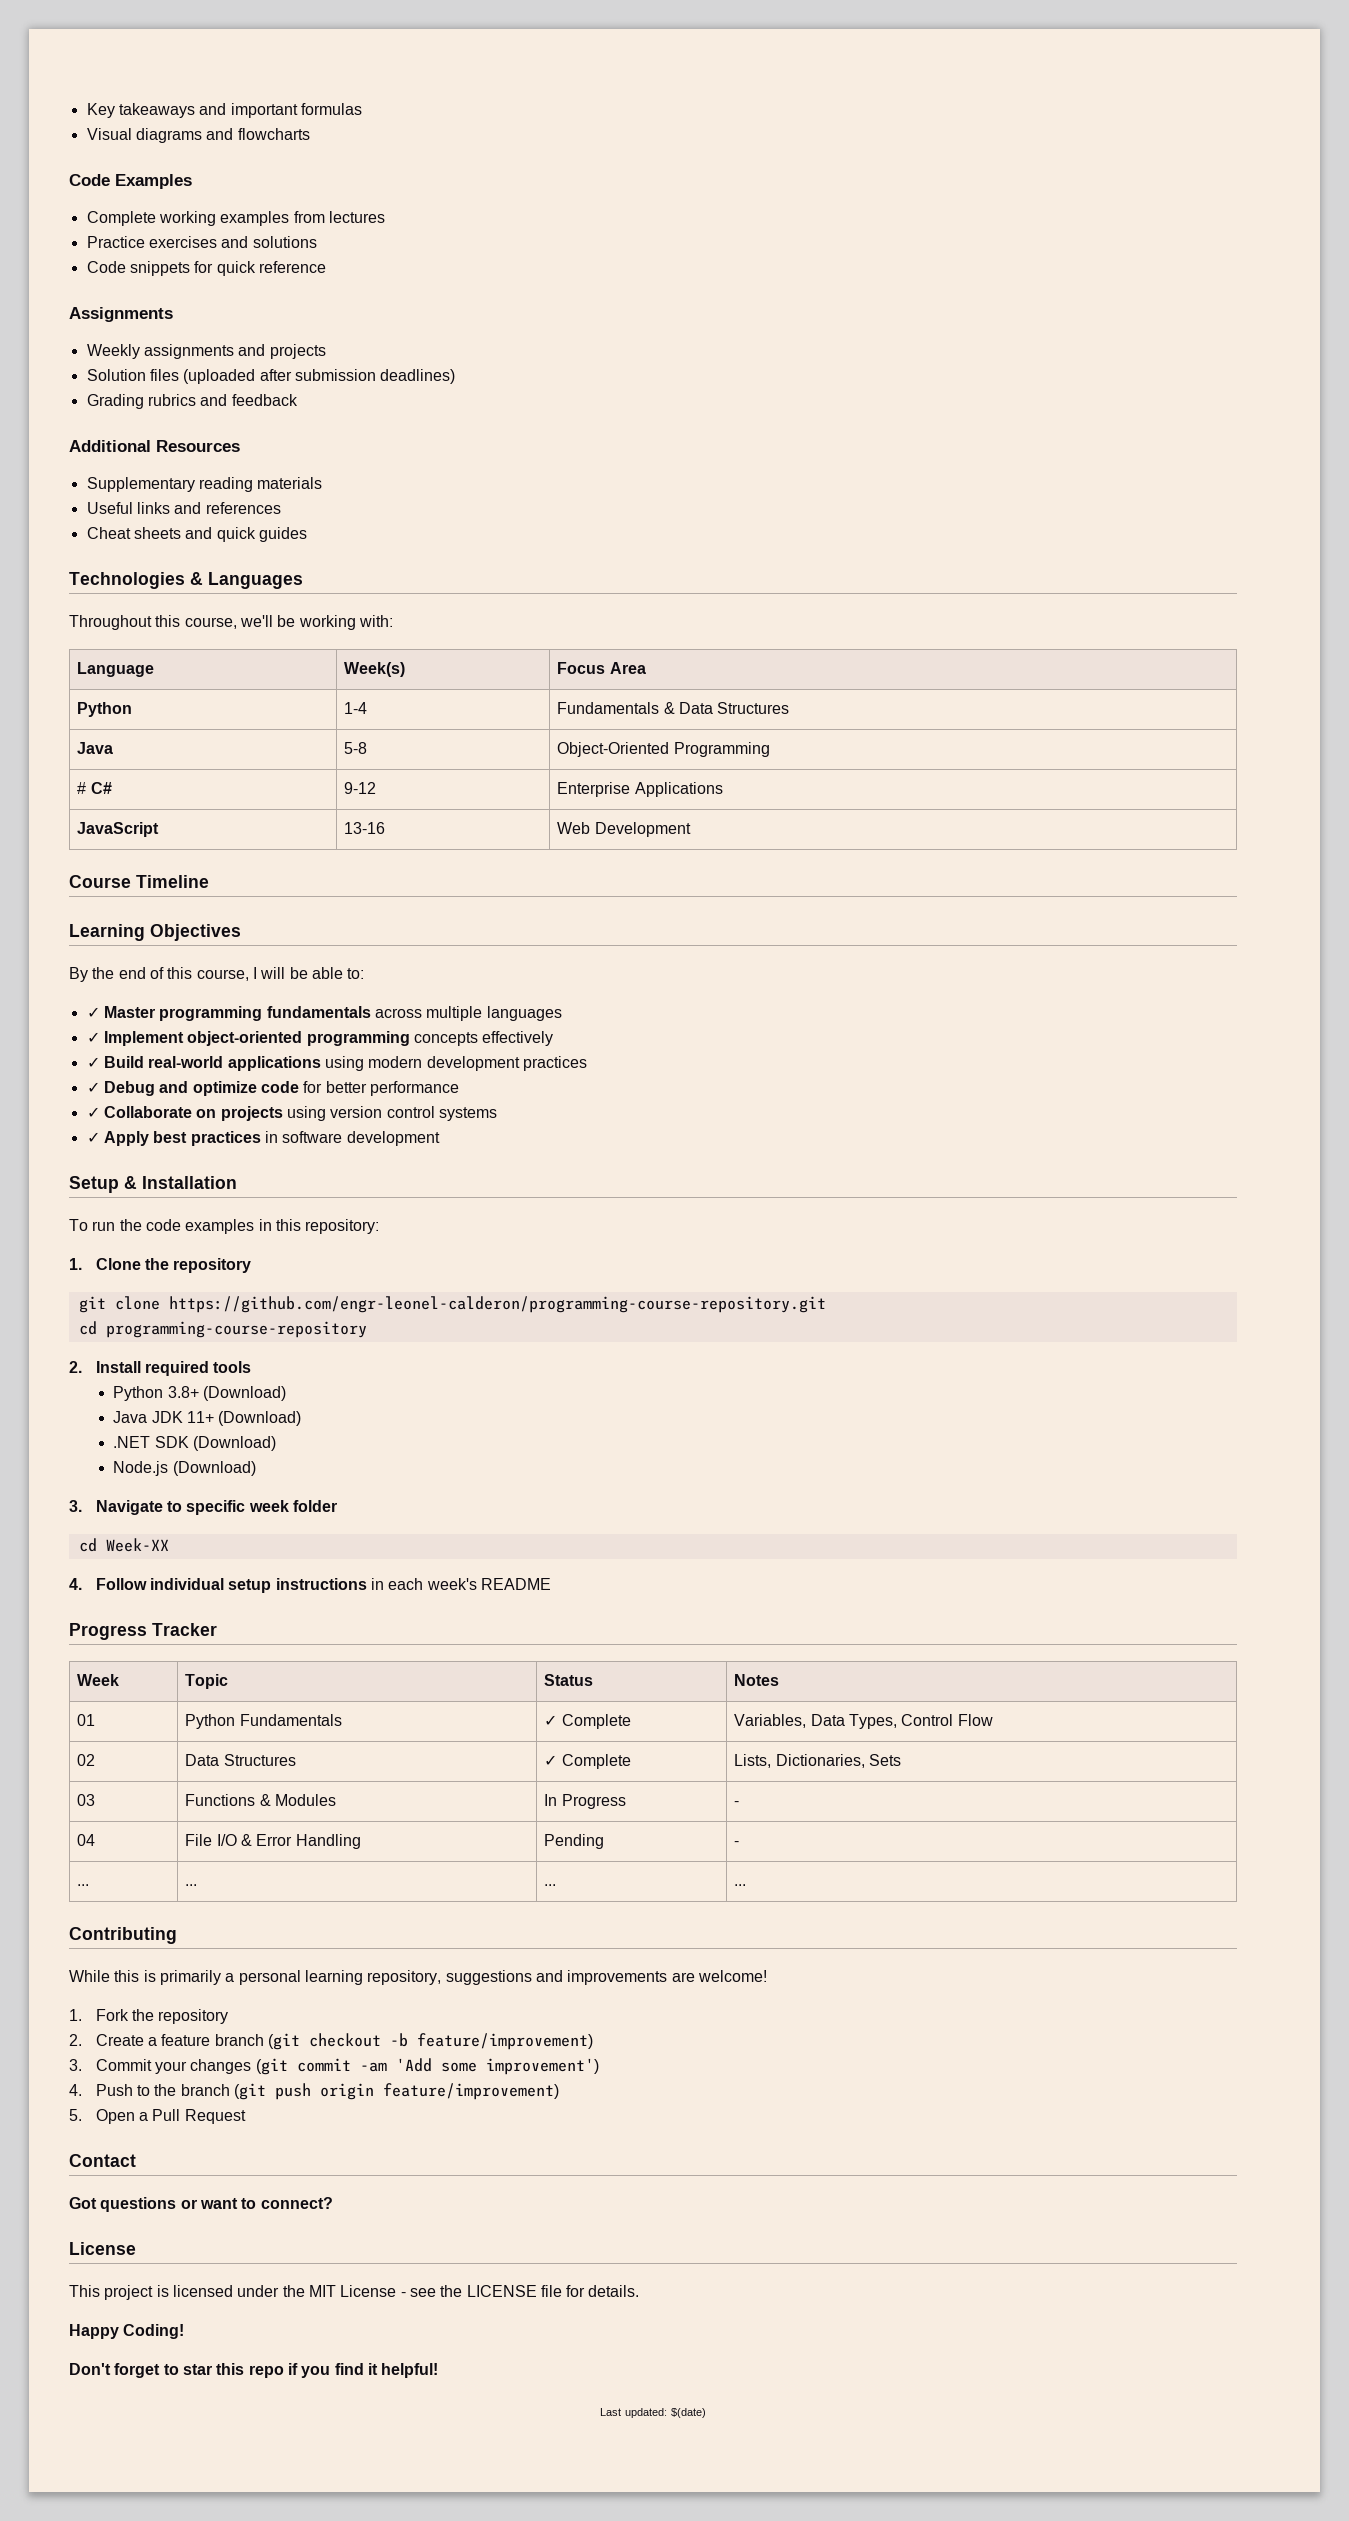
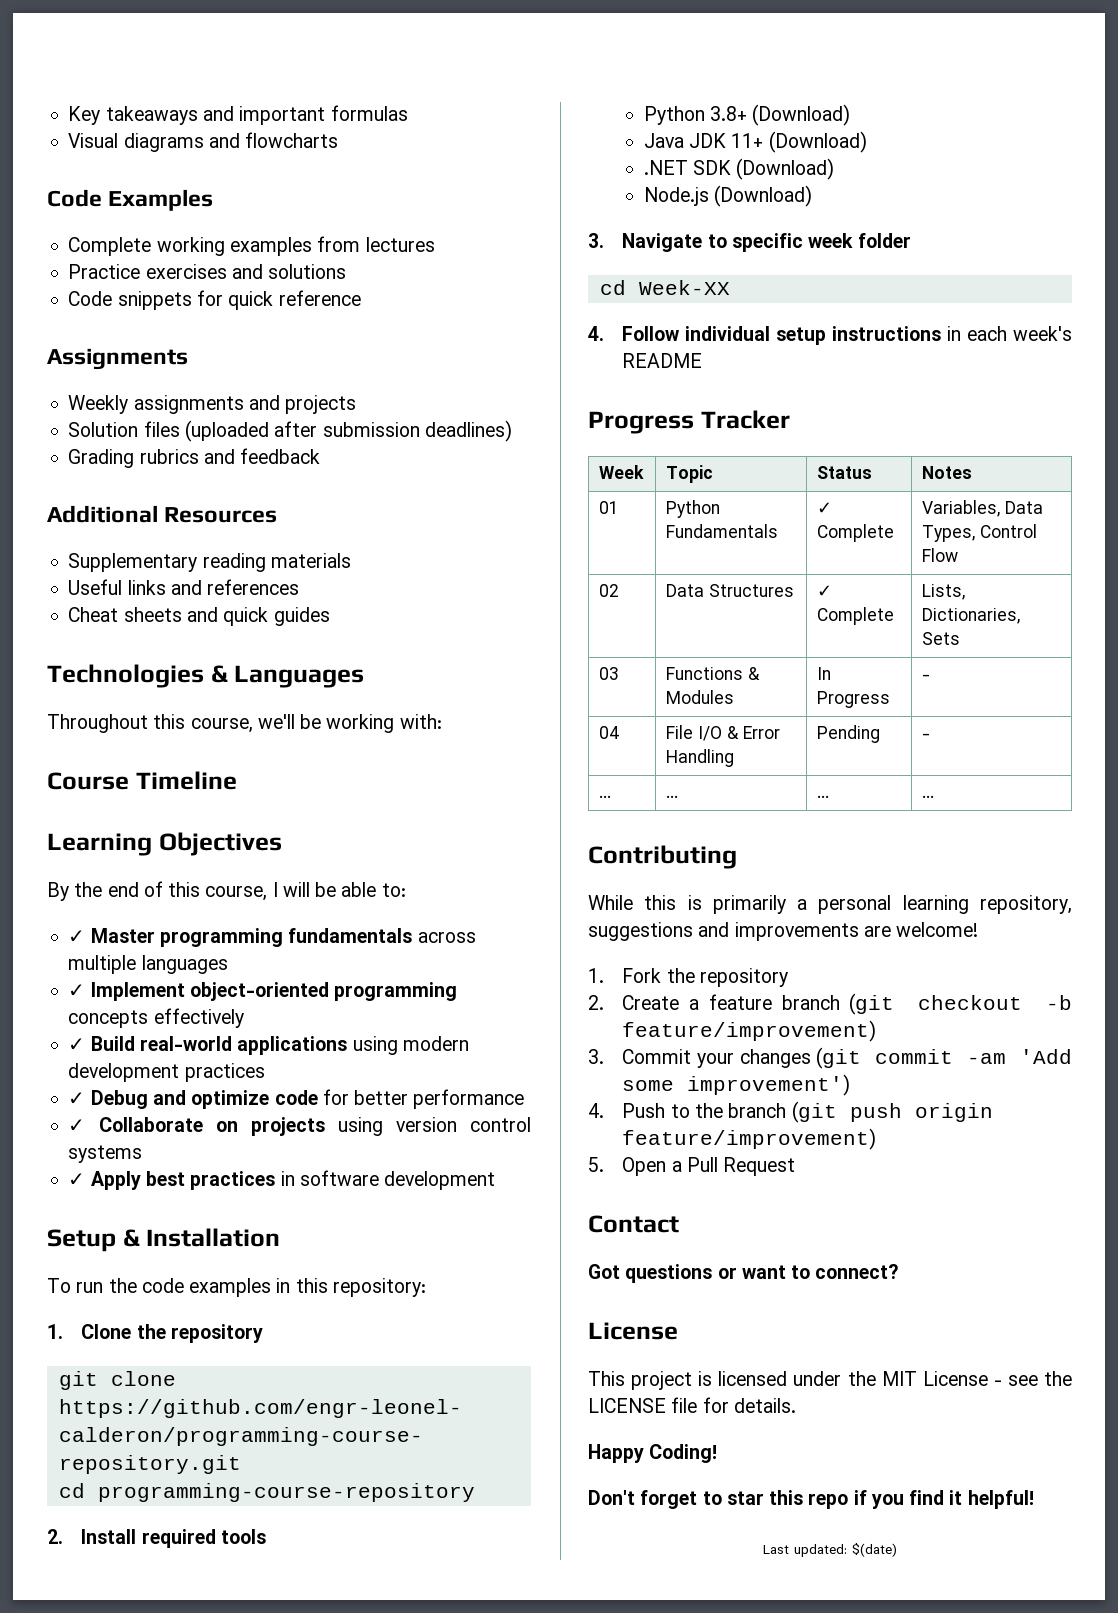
- Language | Week(s) | Focus Area
- Python | 1-4 | Fundamentals & Data Structures
- Java | 5-8 | Object-Oriented Programming
- # C# | 9-12 | Enterprise Applications
- JavaScript | 13-16 | Web Development

